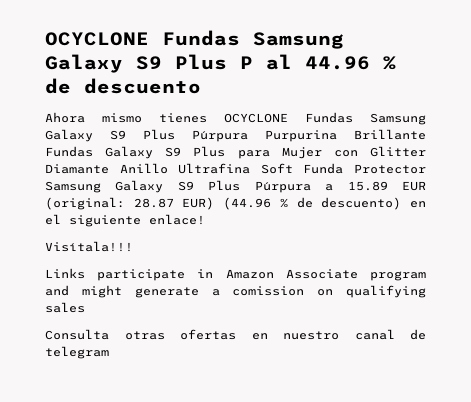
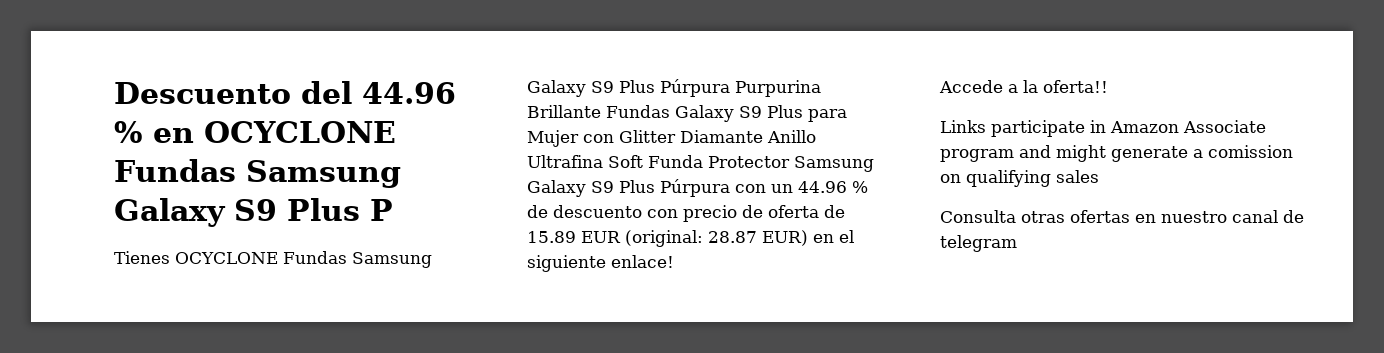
- OCYCLONE Fundas Samsung Galaxy S9 Plus P al 44.96 % de descuento
- Ahora mismo tienes OCYCLONE Fundas Samsung Galaxy S9 Plus Púrpura Purpurina Brillante Fundas Galaxy S9 Plus para Mujer con Glitter Diamante Anillo Ultrafina Soft Funda Protector Samsung Galaxy S9 Plus Púrpura a 15.89 EUR (original: 28.87 EUR) (44.96 % de descuento) en el siguiente enlace!
+ Descuento del 44.96 % en OCYCLONE Fundas Samsung Galaxy S9 Plus P
+ Tienes OCYCLONE Fundas Samsung Galaxy S9 Plus Púrpura Purpurina Brillante Fundas Galaxy S9 Plus para Mujer con Glitter Diamante Anillo Ultrafina Soft Funda Protector Samsung Galaxy S9 Plus Púrpura con un 44.96 % de descuento con precio de oferta de 15.89 EUR (original: 28.87 EUR) en el siguiente enlace!
- Visítala!!!
+ Accede a la oferta!!

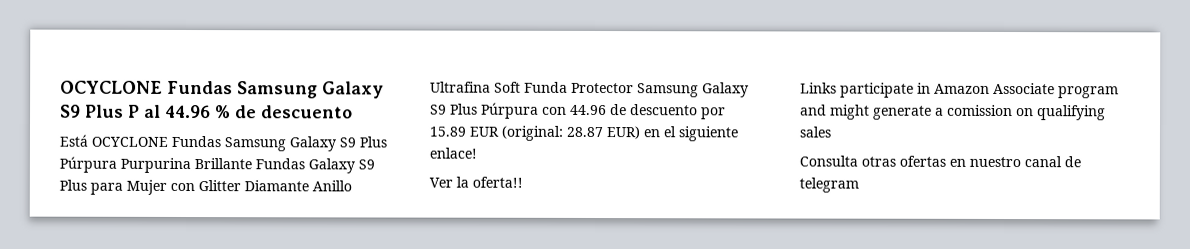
- Descuento del 44.96 % en OCYCLONE Fundas Samsung Galaxy S9 Plus P
- Tienes OCYCLONE Fundas Samsung Galaxy S9 Plus Púrpura Purpurina Brillante Fundas Galaxy S9 Plus para Mujer con Glitter Diamante Anillo Ultrafina Soft Funda Protector Samsung Galaxy S9 Plus Púrpura con un 44.96 % de descuento con precio de oferta de 15.89 EUR (original: 28.87 EUR) en el siguiente enlace!
+ OCYCLONE Fundas Samsung Galaxy S9 Plus P al 44.96 % de descuento
+ Está OCYCLONE Fundas Samsung Galaxy S9 Plus Púrpura Purpurina Brillante Fundas Galaxy S9 Plus para Mujer con Glitter Diamante Anillo Ultrafina Soft Funda Protector Samsung Galaxy S9 Plus Púrpura con 44.96 de descuento por 15.89 EUR (original: 28.87 EUR) en el siguiente enlace!
- Accede a la oferta!!
+ Ver la oferta!!

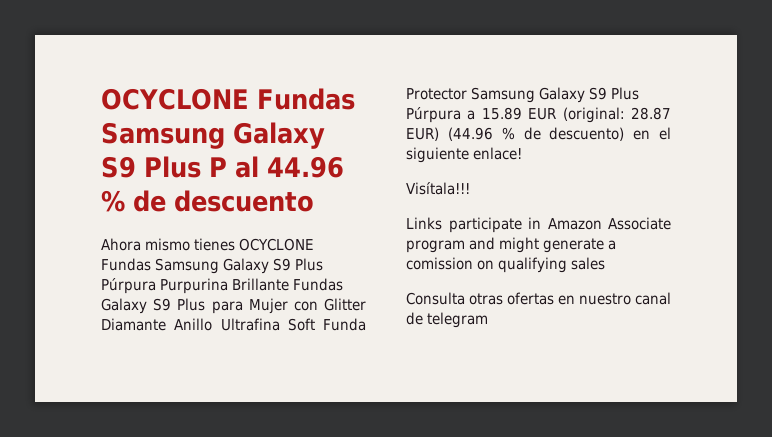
- Está OCYCLONE Fundas Samsung Galaxy S9 Plus Púrpura Purpurina Brillante Fundas Galaxy S9 Plus para Mujer con Glitter Diamante Anillo Ultrafina Soft Funda Protector Samsung Galaxy S9 Plus Púrpura con 44.96 de descuento por 15.89 EUR (original: 28.87 EUR) en el siguiente enlace!
+ Ahora mismo tienes OCYCLONE Fundas Samsung Galaxy S9 Plus Púrpura Purpurina Brillante Fundas Galaxy S9 Plus para Mujer con Glitter Diamante Anillo Ultrafina Soft Funda Protector Samsung Galaxy S9 Plus Púrpura a 15.89 EUR (original: 28.87 EUR) (44.96 % de descuento) en el siguiente enlace!
- Ver la oferta!!
+ Visítala!!!

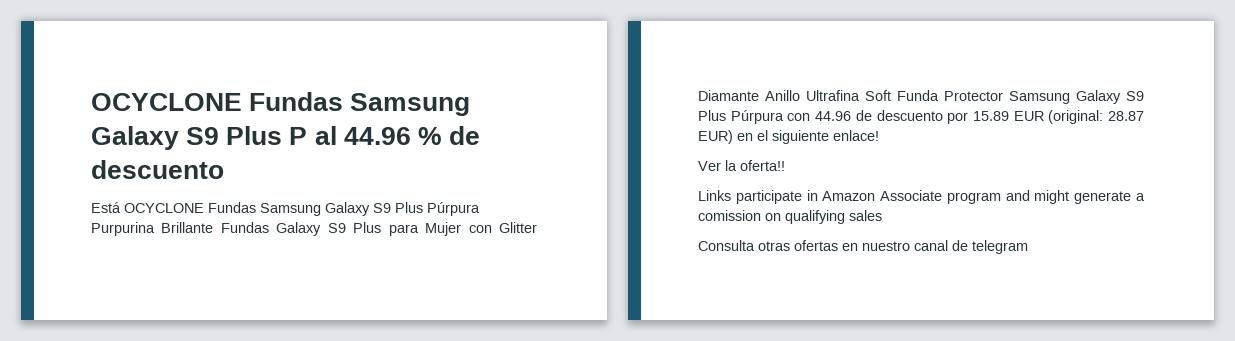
- Ahora mismo tienes OCYCLONE Fundas Samsung Galaxy S9 Plus Púrpura Purpurina Brillante Fundas Galaxy S9 Plus para Mujer con Glitter Diamante Anillo Ultrafina Soft Funda Protector Samsung Galaxy S9 Plus Púrpura a 15.89 EUR (original: 28.87 EUR) (44.96 % de descuento) en el siguiente enlace!
+ Está OCYCLONE Fundas Samsung Galaxy S9 Plus Púrpura Purpurina Brillante Fundas Galaxy S9 Plus para Mujer con Glitter Diamante Anillo Ultrafina Soft Funda Protector Samsung Galaxy S9 Plus Púrpura con 44.96 de descuento por 15.89 EUR (original: 28.87 EUR) en el siguiente enlace!
- Visítala!!!
+ Ver la oferta!!

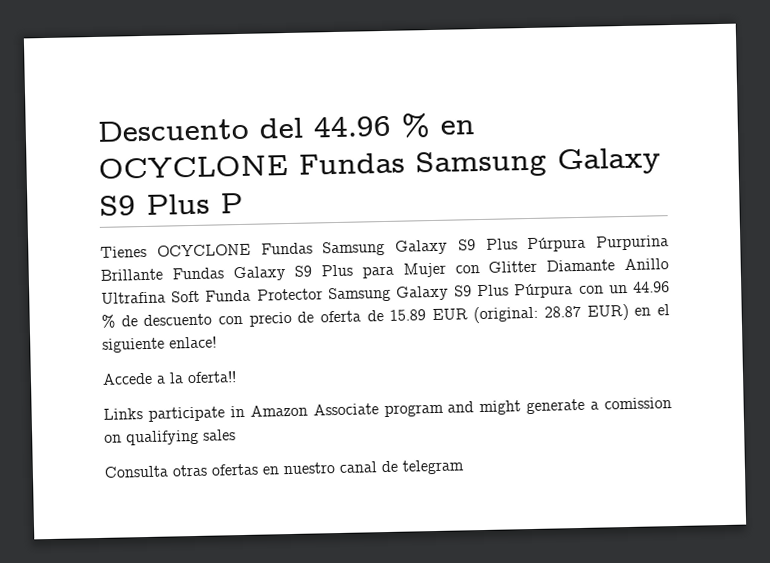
- OCYCLONE Fundas Samsung Galaxy S9 Plus P al 44.96 % de descuento
- Está OCYCLONE Fundas Samsung Galaxy S9 Plus Púrpura Purpurina Brillante Fundas Galaxy S9 Plus para Mujer con Glitter Diamante Anillo Ultrafina Soft Funda Protector Samsung Galaxy S9 Plus Púrpura con 44.96 de descuento por 15.89 EUR (original: 28.87 EUR) en el siguiente enlace!
+ Descuento del 44.96 % en OCYCLONE Fundas Samsung Galaxy S9 Plus P
+ Tienes OCYCLONE Fundas Samsung Galaxy S9 Plus Púrpura Purpurina Brillante Fundas Galaxy S9 Plus para Mujer con Glitter Diamante Anillo Ultrafina Soft Funda Protector Samsung Galaxy S9 Plus Púrpura con un 44.96 % de descuento con precio de oferta de 15.89 EUR (original: 28.87 EUR) en el siguiente enlace!
- Ver la oferta!!
+ Accede a la oferta!!

